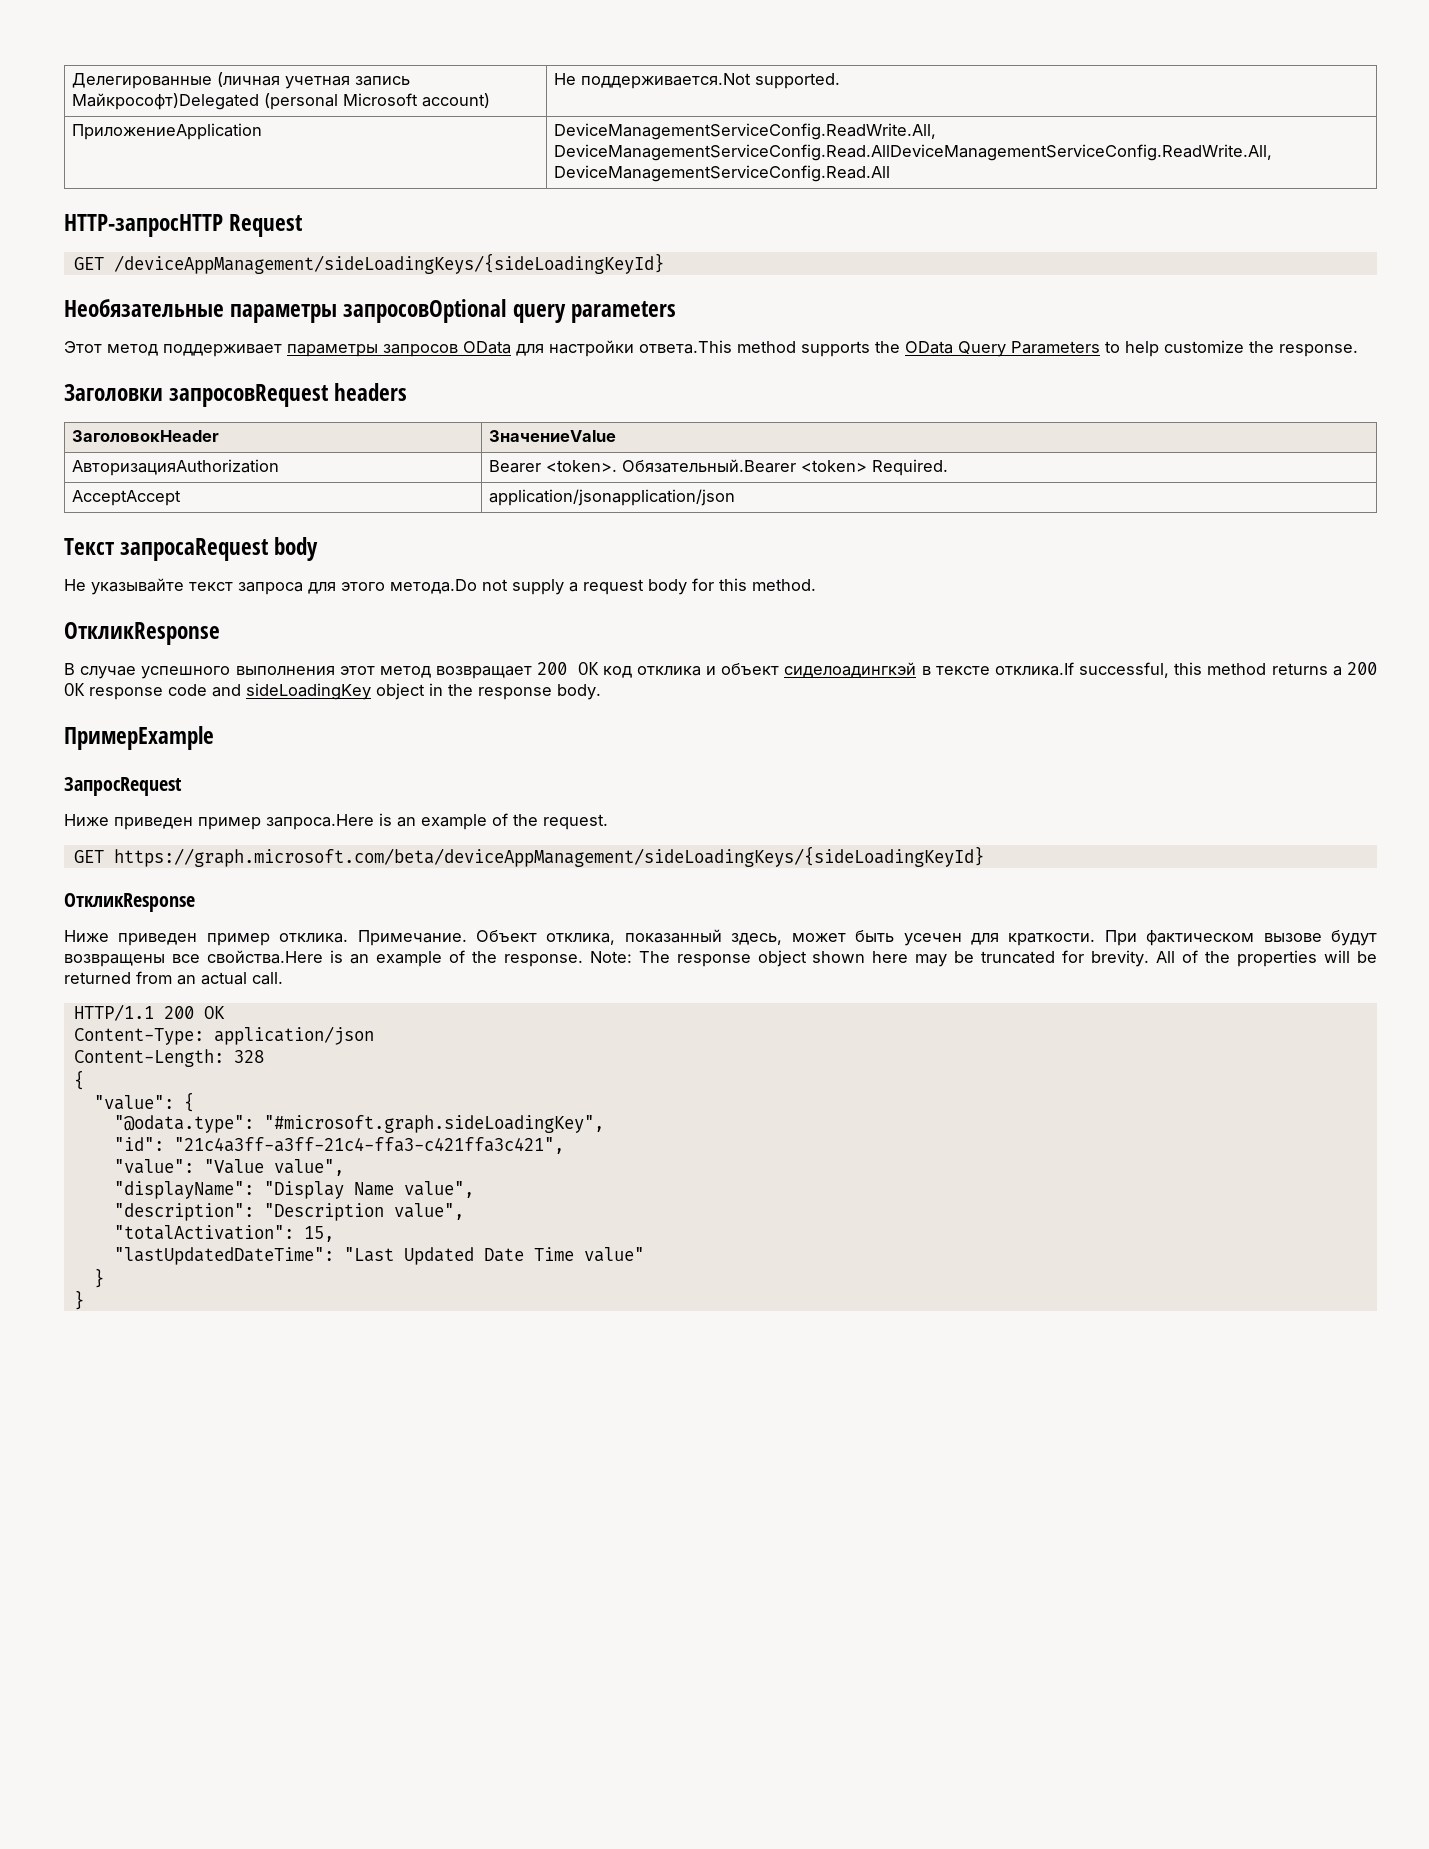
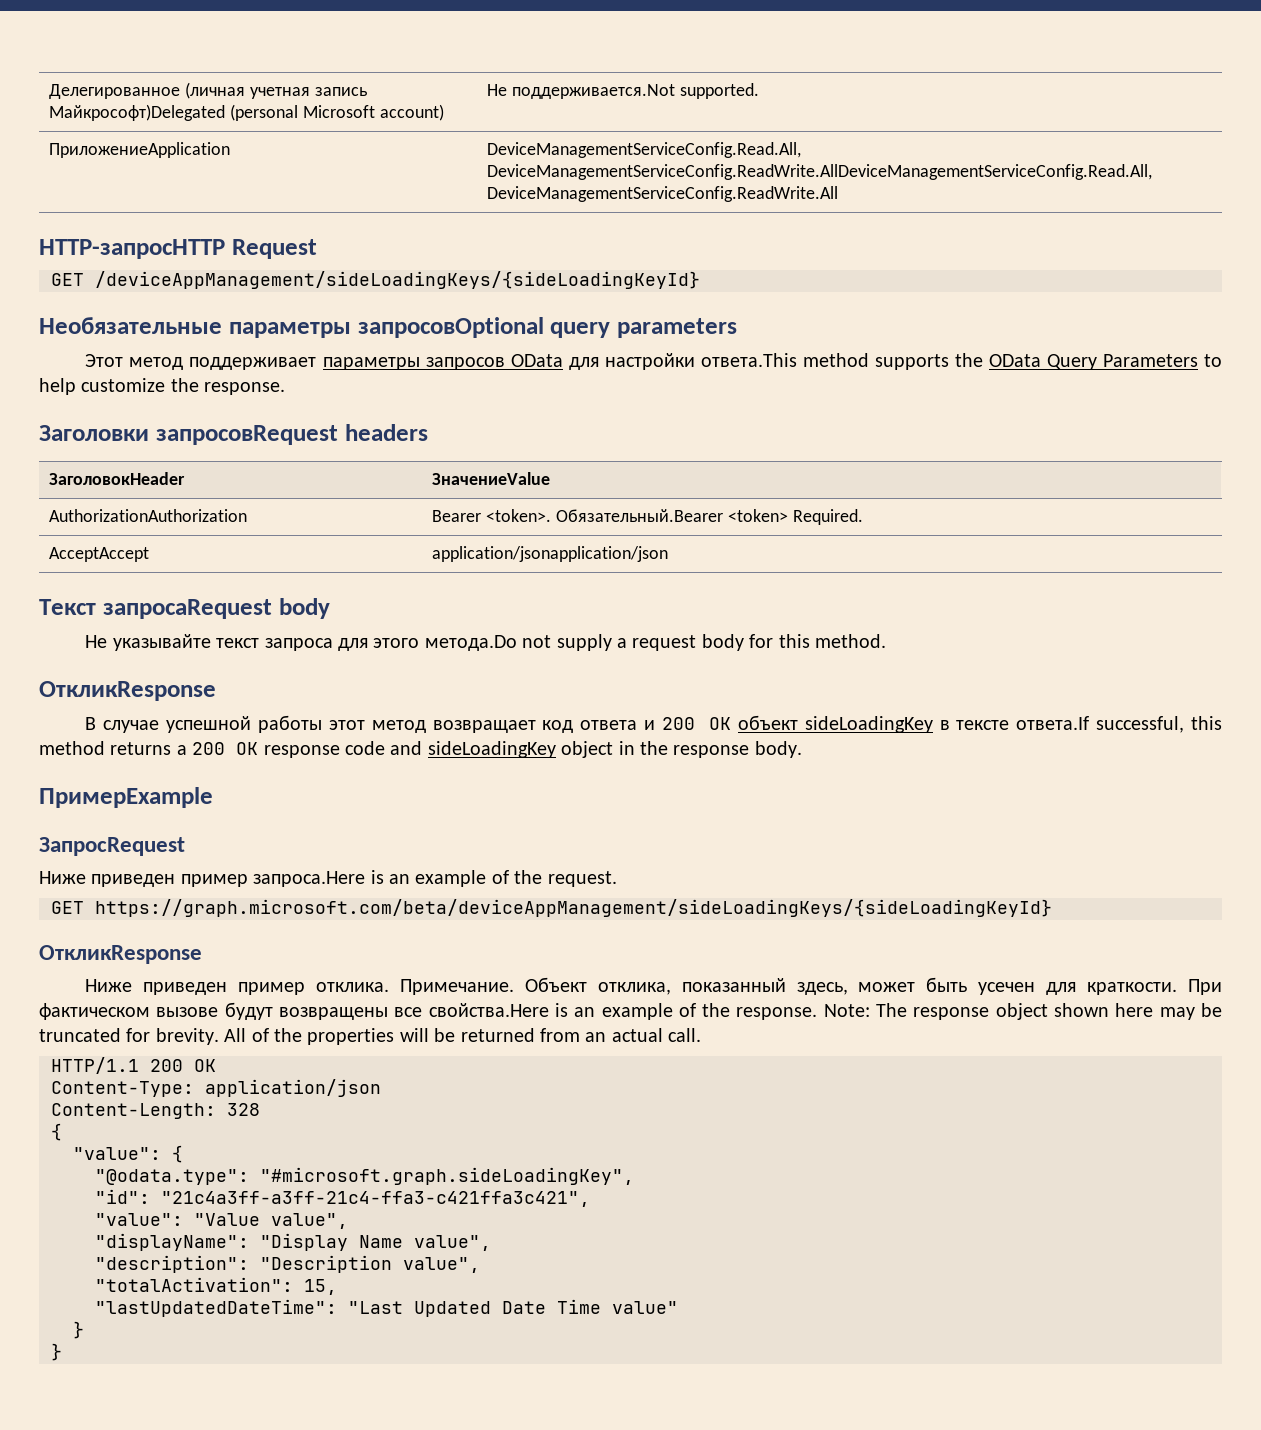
- Делегированные (личная учетная запись Майкрософт)Delegated (personal Microsoft account) | Не поддерживается.Not supported.
+ Делегированное (личная учетная запись Майкрософт)Delegated (personal Microsoft account) | Не поддерживается.Not supported.
- ПриложениеApplication | DeviceManagementServiceConfig.ReadWrite.All, DeviceManagementServiceConfig.Read.AllDeviceManagementServiceConfig.ReadWrite.All, DeviceManagementServiceConfig.Read.All
+ ПриложениеApplication | DeviceManagementServiceConfig.Read.All, DeviceManagementServiceConfig.ReadWrite.AllDeviceManagementServiceConfig.Read.All, DeviceManagementServiceConfig.ReadWrite.All
- АвторизацияAuthorization | Bearer <token>. Обязательный.Bearer <token> Required.
+ AuthorizationAuthorization | Bearer <token>. Обязательный.Bearer <token> Required.
- В случае успешного выполнения этот метод возвращает 200 OK код отклика и объект сиделоадингкэй в тексте отклика.If successful, this method returns a 200 OK response code and sideLoadingKey object in the response body.
+ В случае успешной работы этот метод возвращает код ответа и 200 OK объект sideLoadingKey в тексте ответа.If successful, this method returns a 200 OK response code and sideLoadingKey object in the response body.

